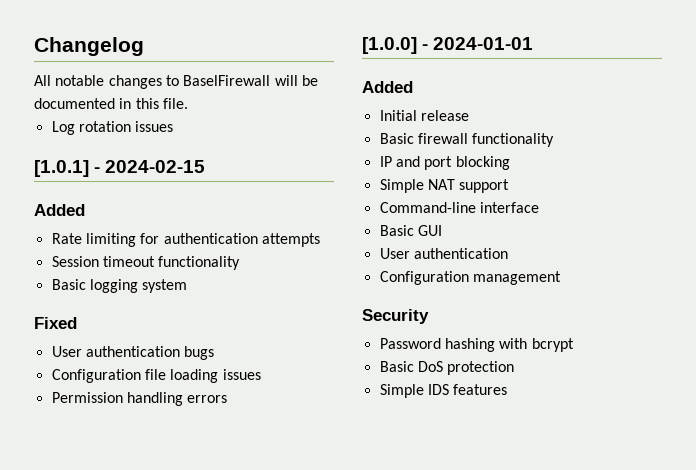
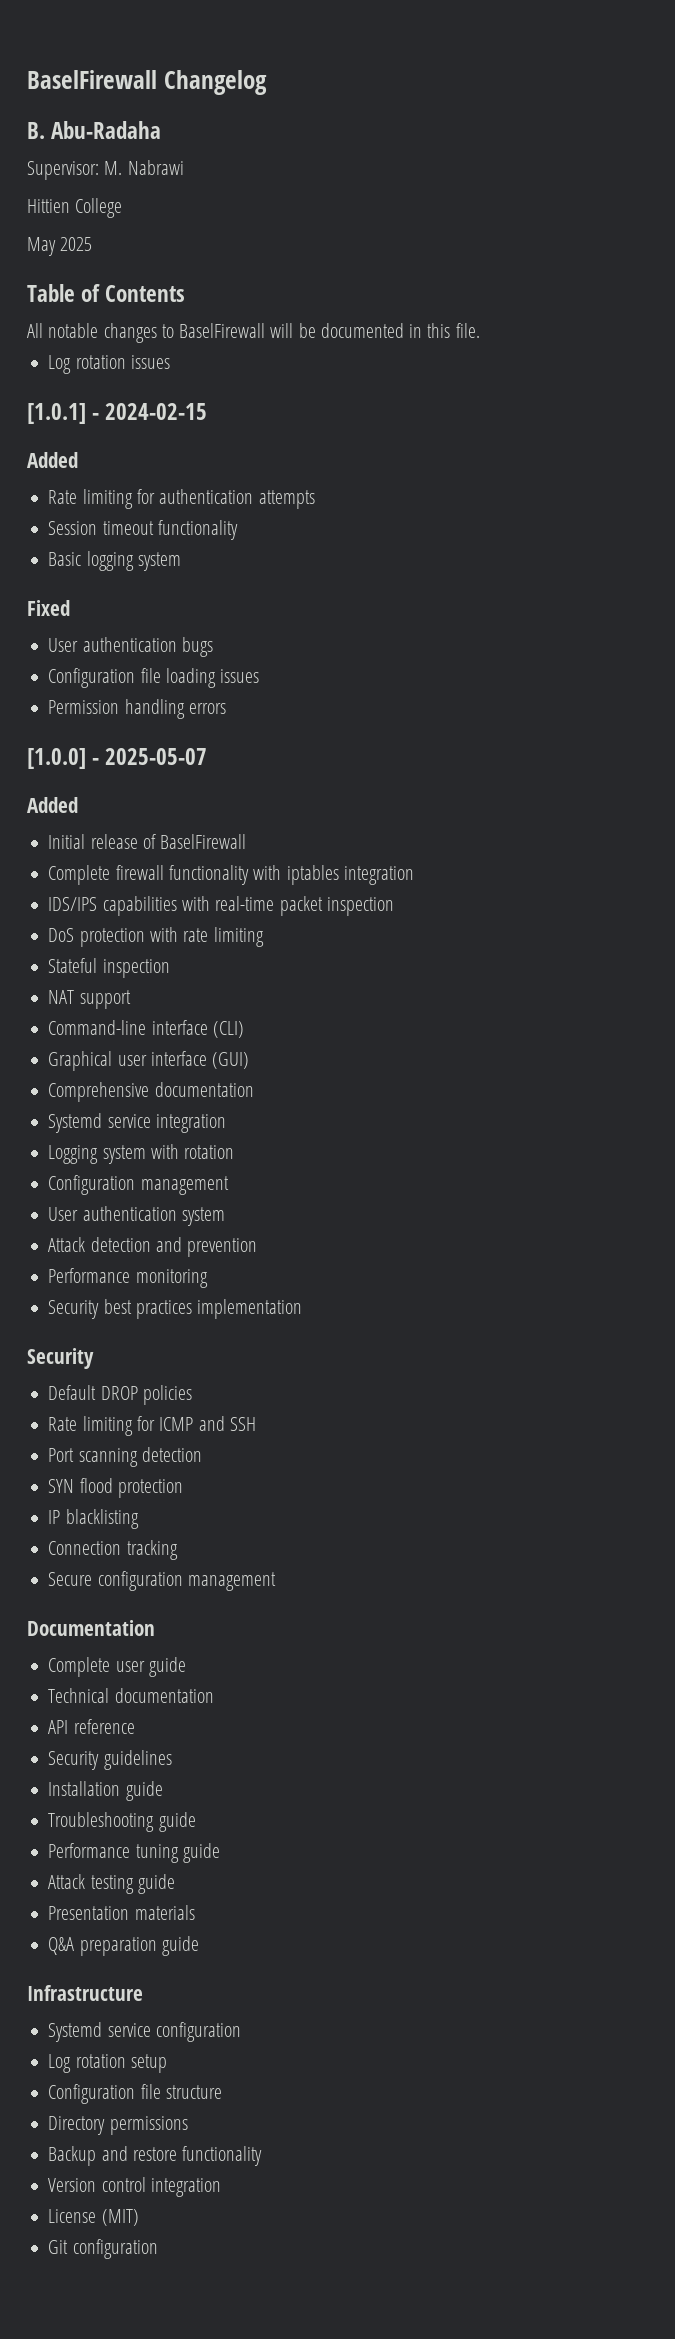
- Changelog
+ BaselFirewall Changelog
+ B. Abu-Radaha
+ Supervisor: M. Nabrawi
+ Hittien College
+ May 2025
+ Table of Contents
- [1.0.0] - 2024-01-01
+ [1.0.0] - 2025-05-07
- Initial release
- Basic firewall functionality
- IP and port blocking
- Simple NAT support
- Command-line interface
- Basic GUI
- User authentication
+ Initial release of BaselFirewall
+ Complete firewall functionality with iptables integration
+ IDS/IPS capabilities with real-time packet inspection
+ DoS protection with rate limiting
+ Stateful inspection
+ NAT support
+ Command-line interface (CLI)
+ Graphical user interface (GUI)
+ Comprehensive documentation
+ Systemd service integration
+ Logging system with rotation
  Configuration management
+ User authentication system
+ Attack detection and prevention
+ Performance monitoring
+ Security best practices implementation
  Security
- Password hashing with bcrypt
- Basic DoS protection
- Simple IDS features
+ Default DROP policies
+ Rate limiting for ICMP and SSH
+ Port scanning detection
+ SYN flood protection
+ IP blacklisting
+ Connection tracking
+ Secure configuration management
+ Documentation
+ Complete user guide
+ Technical documentation
+ API reference
+ Security guidelines
+ Installation guide
+ Troubleshooting guide
+ Performance tuning guide
+ Attack testing guide
+ Presentation materials
+ Q&A preparation guide
+ Infrastructure
+ Systemd service configuration
+ Log rotation setup
+ Configuration file structure
+ Directory permissions
+ Backup and restore functionality
+ Version control integration
+ License (MIT)
+ Git configuration

